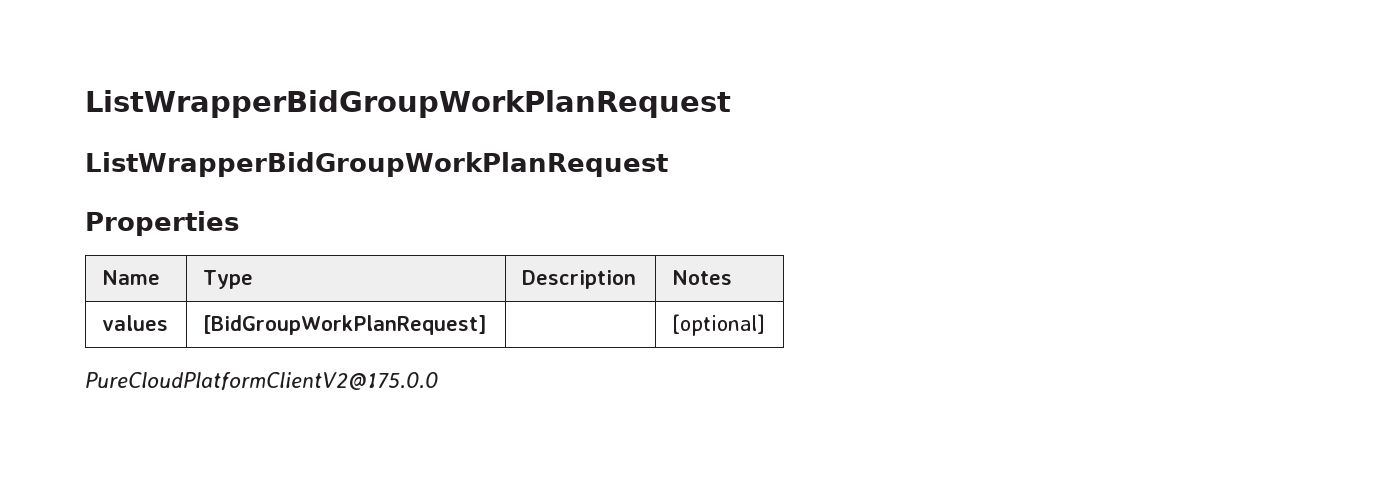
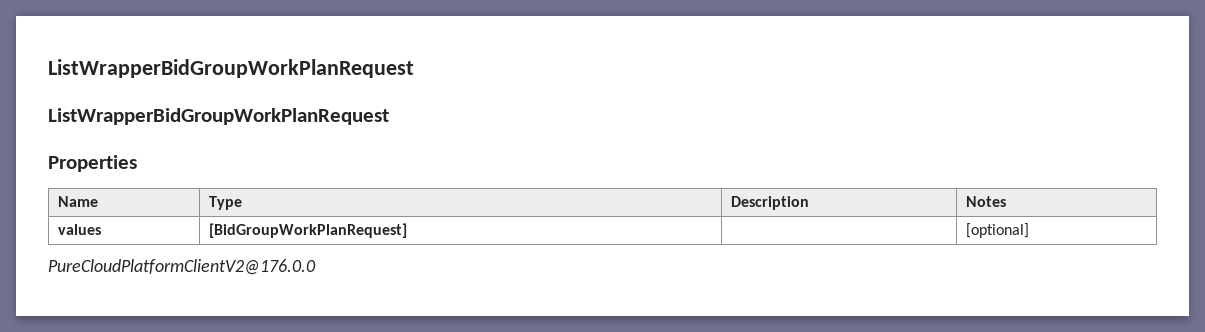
- PureCloudPlatformClientV2@175.0.0
+ PureCloudPlatformClientV2@176.0.0

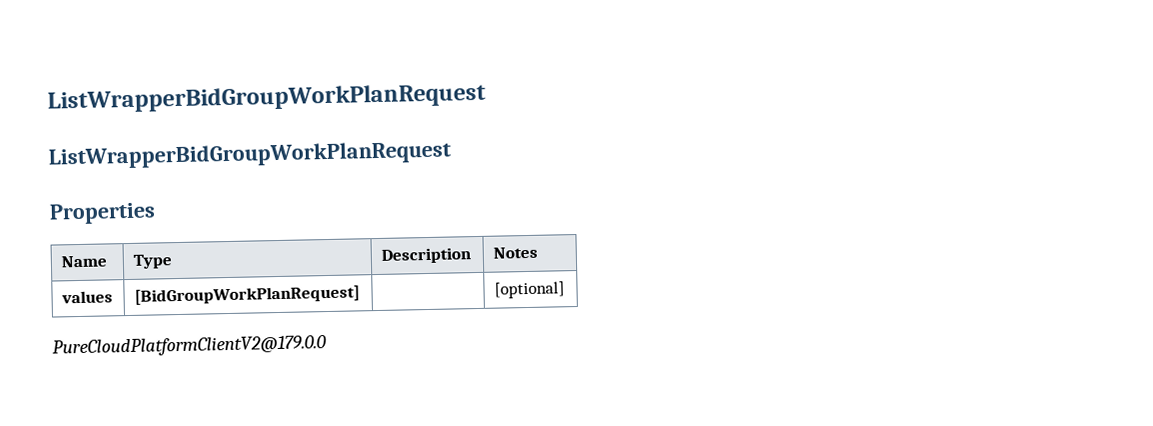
- PureCloudPlatformClientV2@176.0.0
+ PureCloudPlatformClientV2@179.0.0

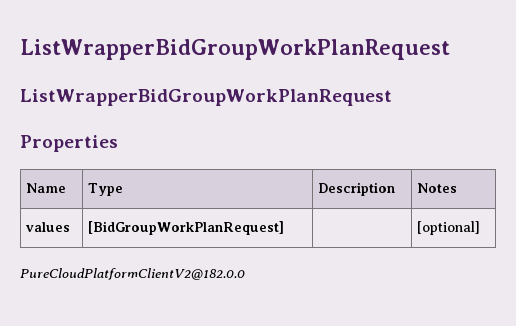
- PureCloudPlatformClientV2@179.0.0
+ PureCloudPlatformClientV2@182.0.0

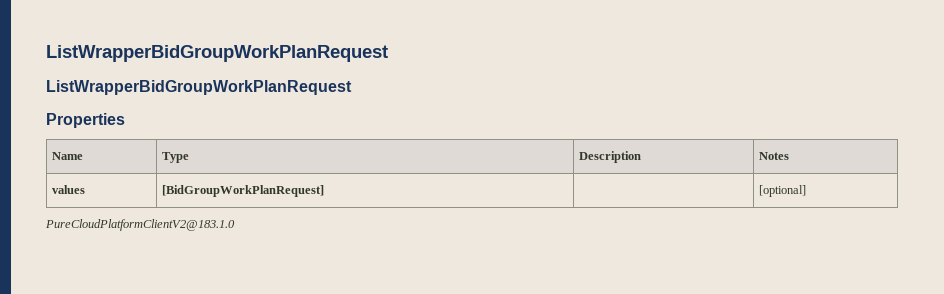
- PureCloudPlatformClientV2@182.0.0
+ PureCloudPlatformClientV2@183.1.0

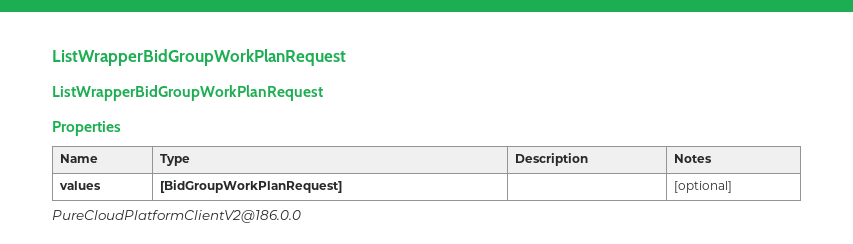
- PureCloudPlatformClientV2@183.1.0
+ PureCloudPlatformClientV2@186.0.0

